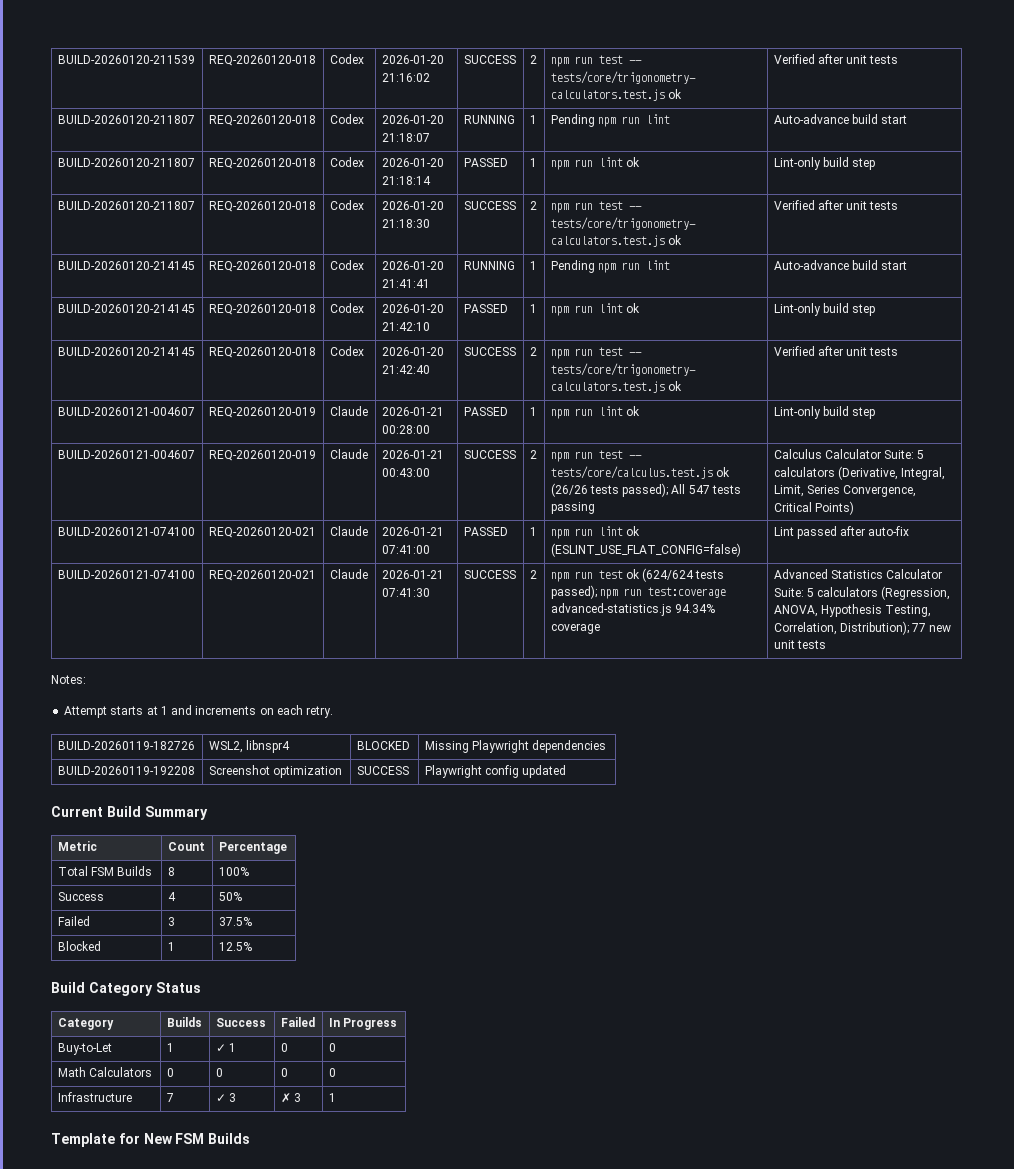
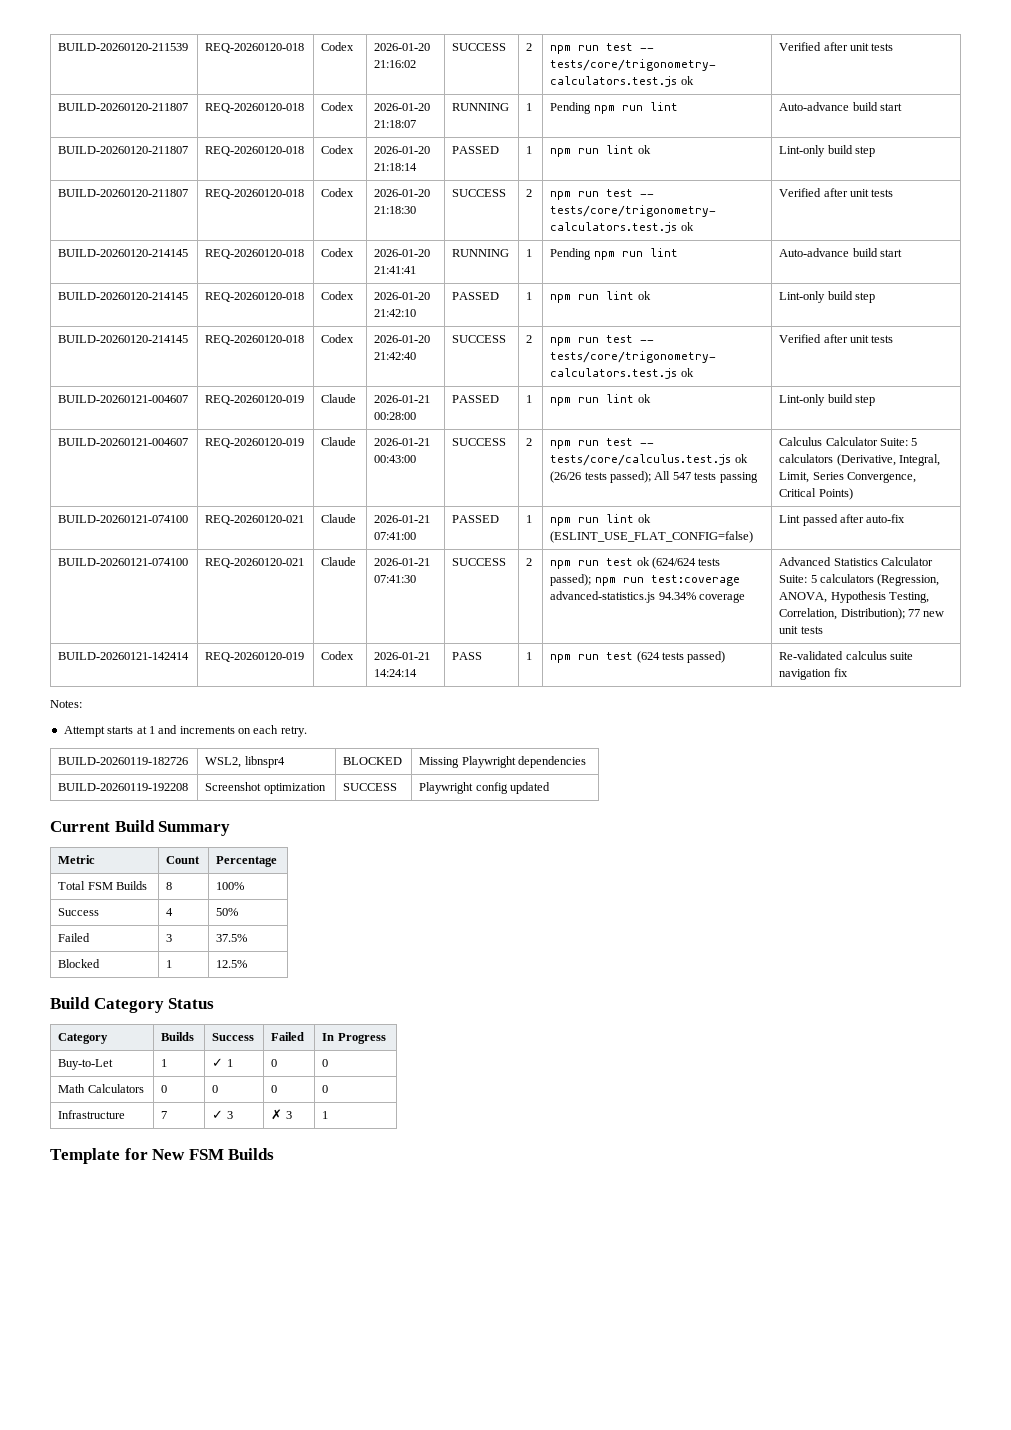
+ BUILD-20260121-142414 | REQ-20260120-019 | Codex | 2026-01-21 14:24:14 | PASS | 1 | npm run test (624 tests passed) | Re-validated calculus suite navigation fix

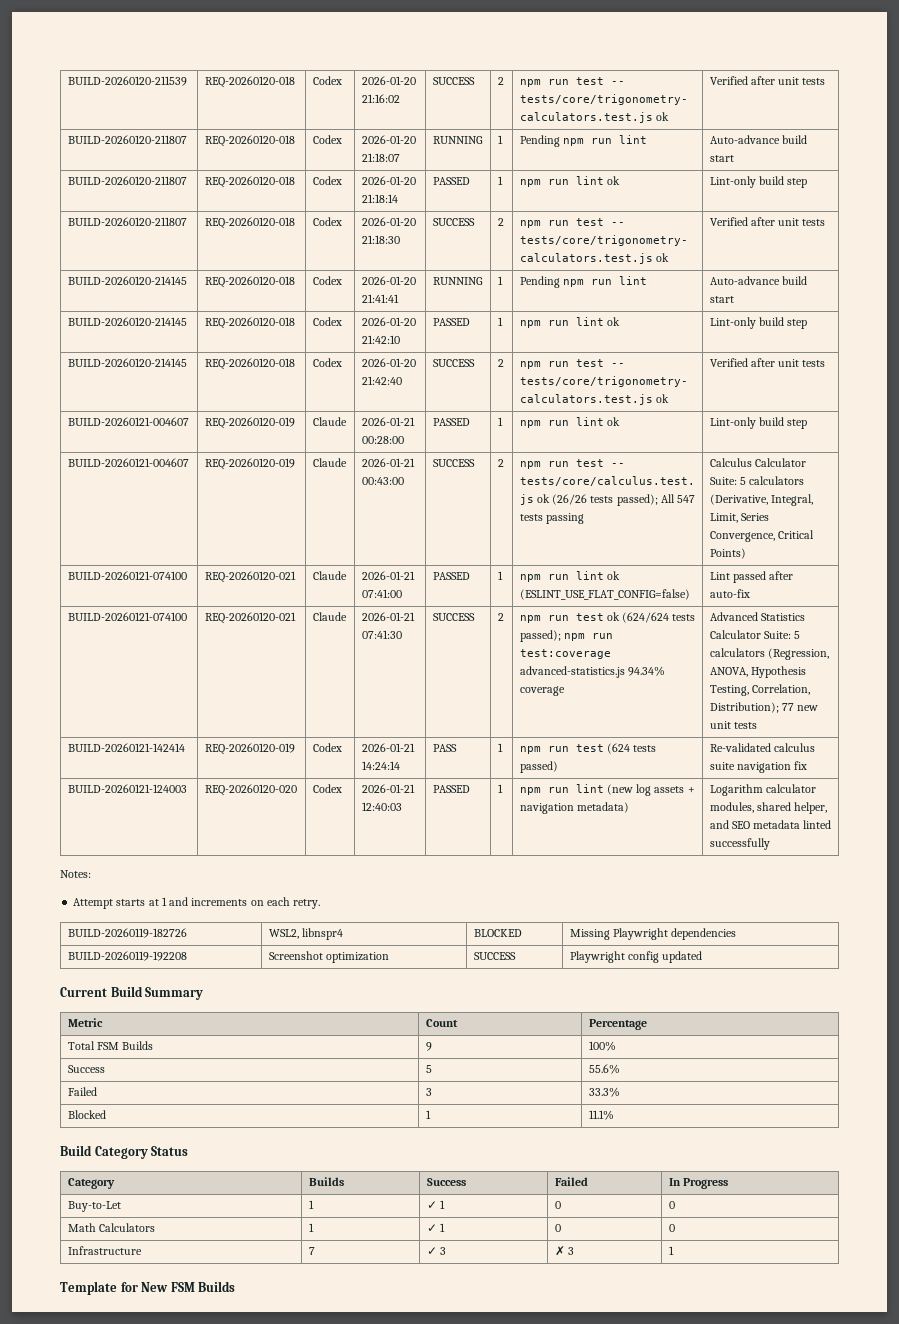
+ BUILD-20260121-124003 | REQ-20260120-020 | Codex | 2026-01-21 12:40:03 | PASSED | 1 | npm run lint (new log assets + navigation metadata) | Logarithm calculator modules, shared helper, and SEO metadata linted successfully
- Total FSM Builds | 8 | 100%
+ Total FSM Builds | 9 | 100%
- Success | 4 | 50%
+ Success | 5 | 55.6%
- Failed | 3 | 37.5%
+ Failed | 3 | 33.3%
- Blocked | 1 | 12.5%
+ Blocked | 1 | 11.1%
- Math Calculators | 0 | 0 | 0 | 0
+ Math Calculators | 1 | ✓ 1 | 0 | 0

